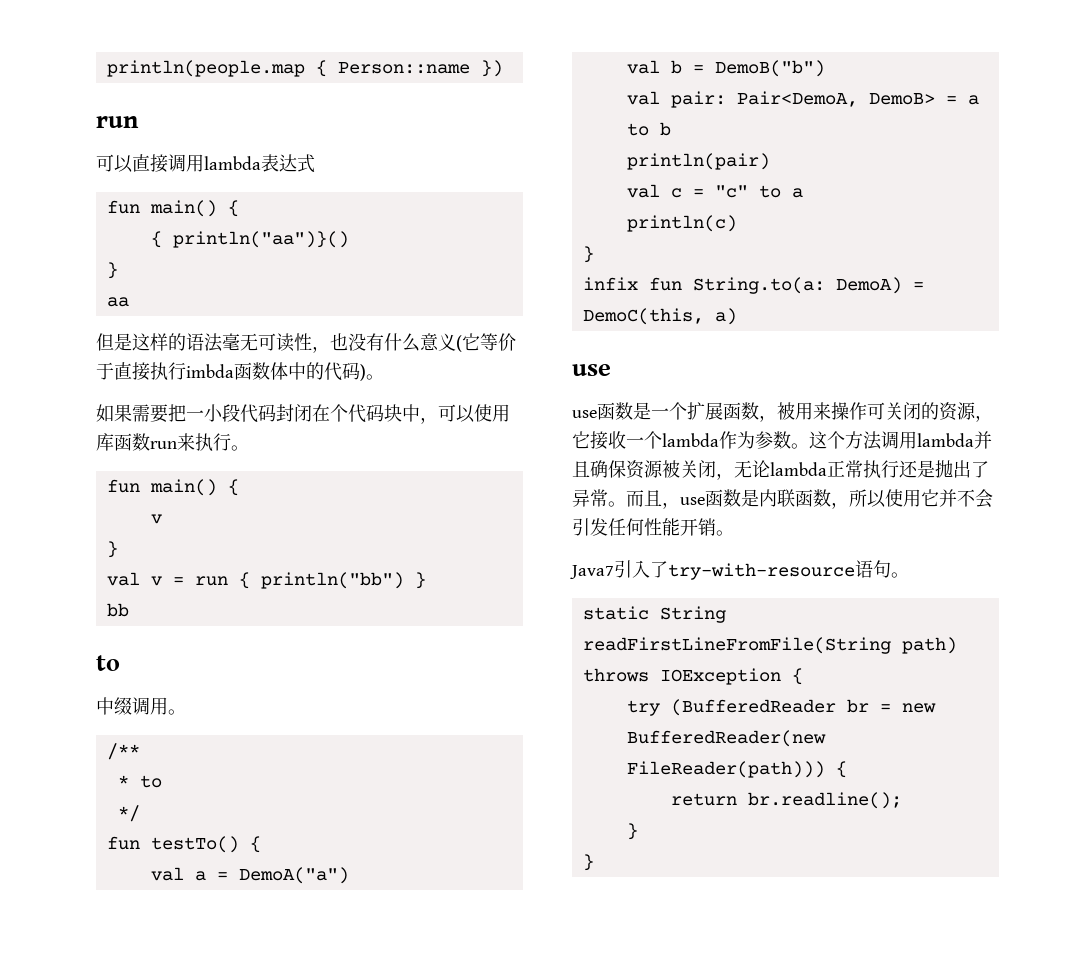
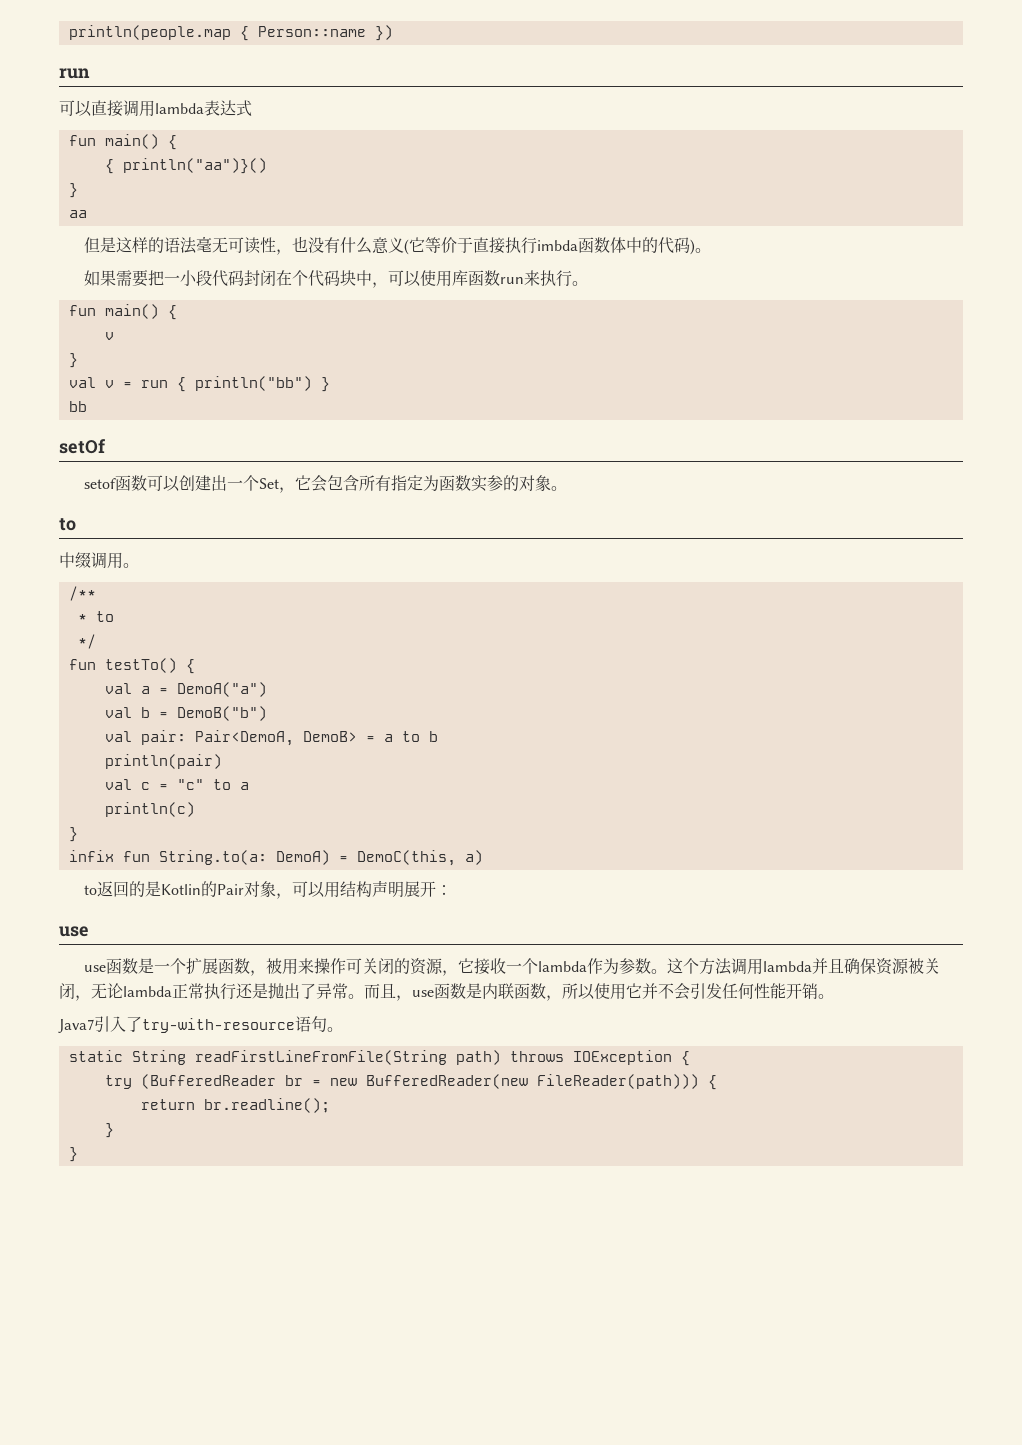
+ setOf
+ setof函数可以创建出一个Set，它会包含所有指定为函数实参的对象。
+ to返回的是Kotlin的Pair对象，可以用结构声明展开：

